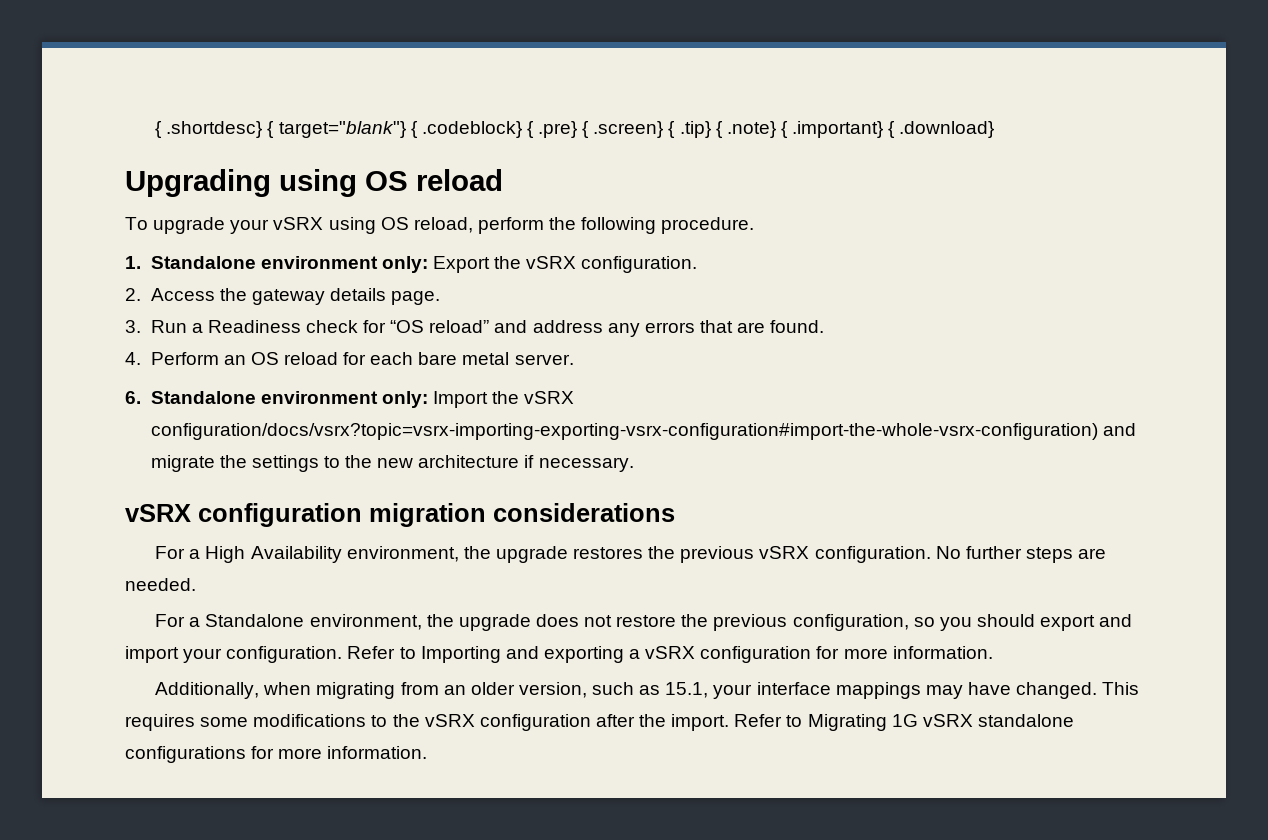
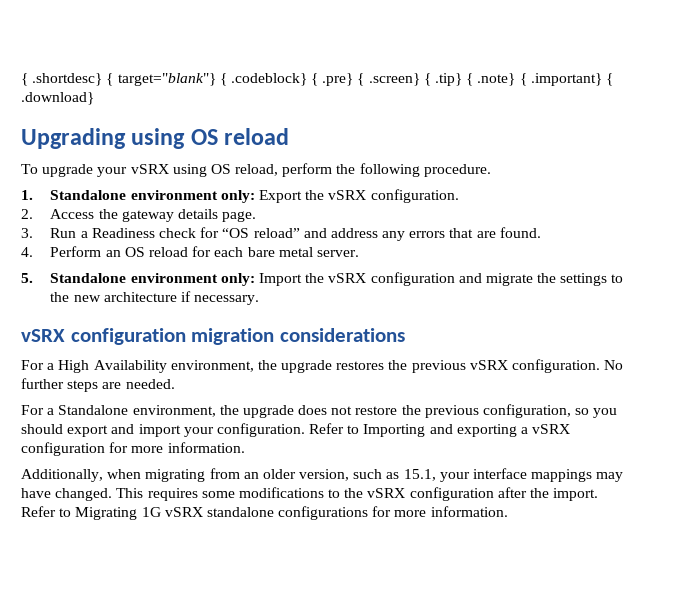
- 6. Standalone environment only: Import the vSRX configuration/docs/vsrx?topic=vsrx-importing-exporting-vsrx-configuration#import-the-whole-vsrx-configuration) and migrate the settings to the new architecture if necessary.
+ 5. Standalone environment only: Import the vSRX configuration and migrate the settings to the new architecture if necessary.

